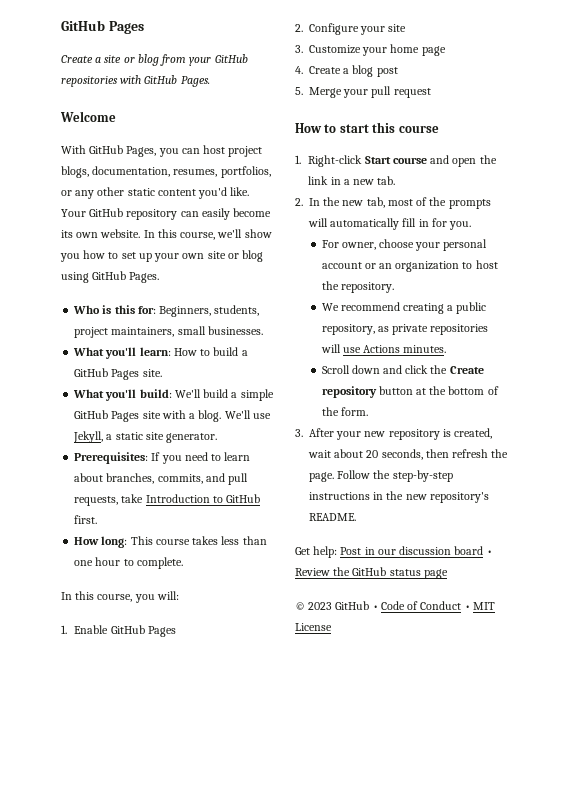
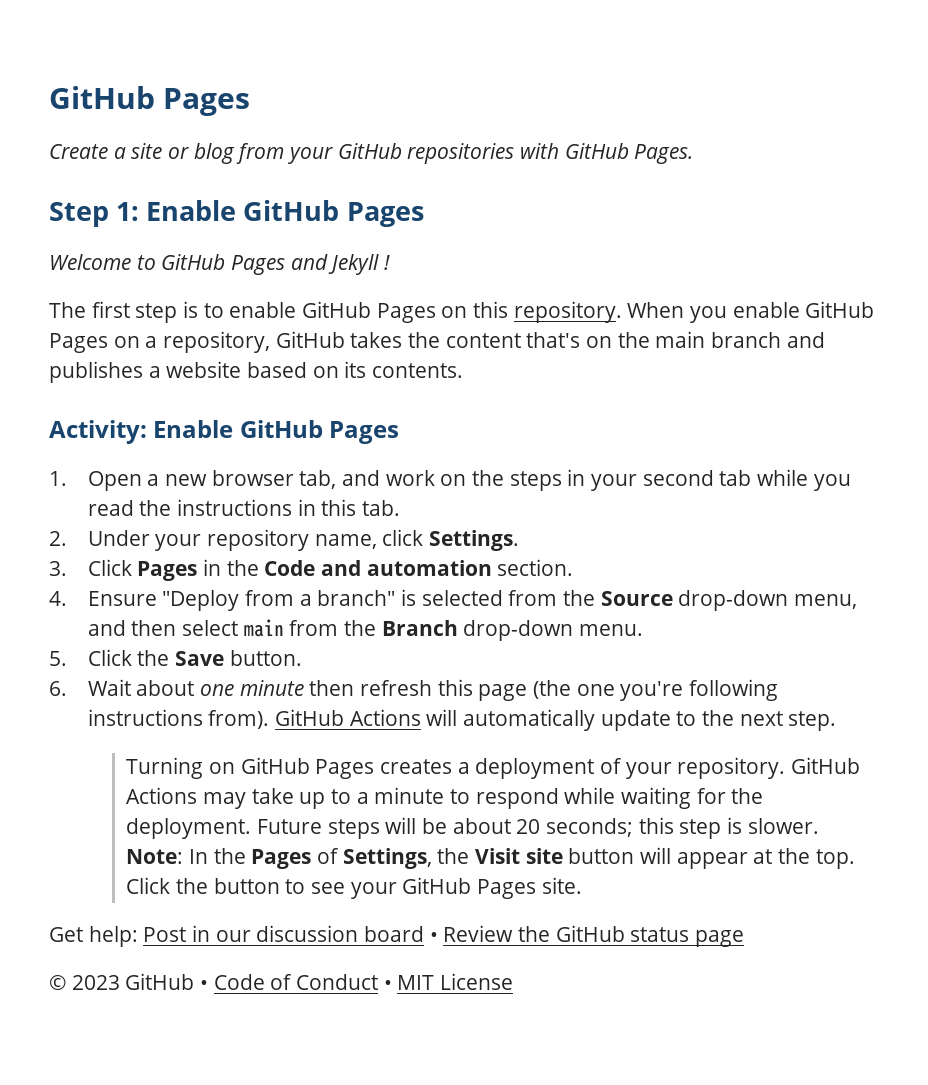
- Welcome
- With GitHub Pages, you can host project blogs, documentation, resumes, portfolios, or any other static content you'd like. Your GitHub repository can easily become its own website. In this course, we'll show you how to set up your own site or blog using GitHub Pages.
- Who is this for: Beginners, students, project maintainers, small businesses.
- What you'll learn: How to build a GitHub Pages site.
- What you'll build: We'll build a simple GitHub Pages site with a blog. We'll use Jekyll, a static site generator.
- Prerequisites: If you need to learn about branches, commits, and pull requests, take Introduction to GitHub first.
- How long: This course takes less than one hour to complete.
- In this course, you will:
- 1. Enable GitHub Pages
- 2. Configure your site
- 3. Customize your home page
- 4. Create a blog post
- 5. Merge your pull request
- How to start this course
- 1. Right-click Start course and open the link in a new tab.
- 2. In the new tab, most of the prompts will automatically fill in for you.
- For owner, choose your personal account or an organization to host the repository.
- We recommend creating a public repository, as private repositories will use Actions minutes.
- Scroll down and click the Create repository button at the bottom of the form.
- 3. After your new repository is created, wait about 20 seconds, then refresh the page. Follow the step-by-step instructions in the new repository's README.
+ Step 1: Enable GitHub Pages
+ Welcome to GitHub Pages and Jekyll !
+ The first step is to enable GitHub Pages on this repository. When you enable GitHub Pages on a repository, GitHub takes the content that's on the main branch and publishes a website based on its contents.
+ Activity: Enable GitHub Pages
+ 1. Open a new browser tab, and work on the steps in your second tab while you read the instructions in this tab.
+ 2. Under your repository name, click Settings.
+ 3. Click Pages in the Code and automation section.
+ 4. Ensure "Deploy from a branch" is selected from the Source drop-down menu, and then select main from the Branch drop-down menu.
+ 5. Click the Save button.
+ 6. Wait about one minute then refresh this page (the one you're following instructions from). GitHub Actions will automatically update to the next step.
+ Turning on GitHub Pages creates a deployment of your repository. GitHub Actions may take up to a minute to respond while waiting for the deployment. Future steps will be about 20 seconds; this step is slower. Note: In the Pages of Settings, the Visit site button will appear at the top. Click the button to see your GitHub Pages site.

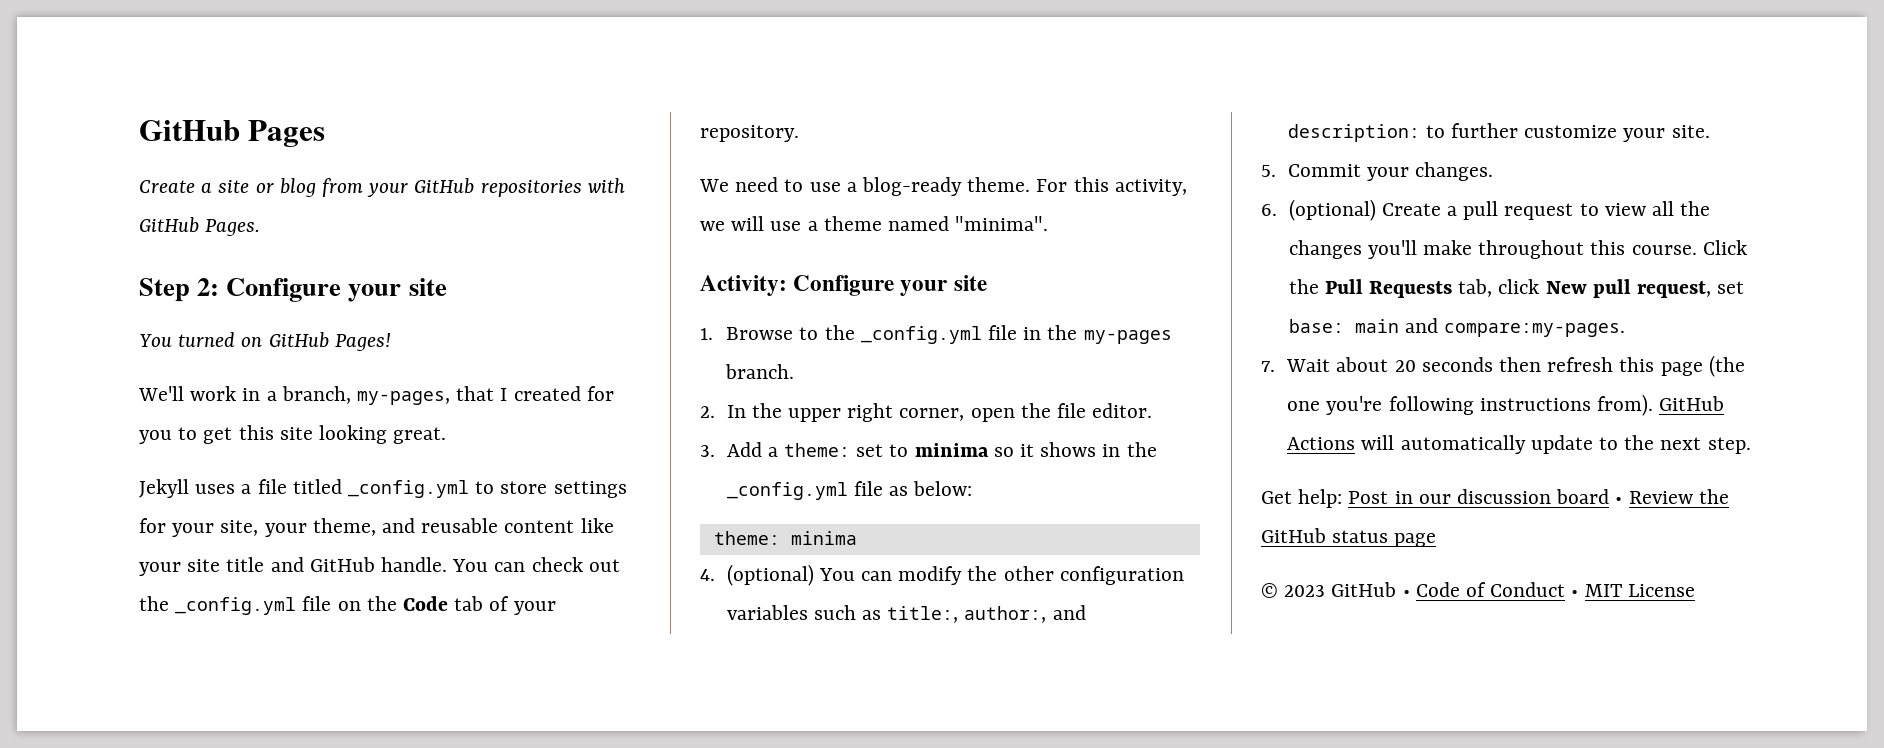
- Step 1: Enable GitHub Pages
- Welcome to GitHub Pages and Jekyll !
- The first step is to enable GitHub Pages on this repository. When you enable GitHub Pages on a repository, GitHub takes the content that's on the main branch and publishes a website based on its contents.
- Activity: Enable GitHub Pages
- 1. Open a new browser tab, and work on the steps in your second tab while you read the instructions in this tab.
- 2. Under your repository name, click Settings.
- 3. Click Pages in the Code and automation section.
- 4. Ensure "Deploy from a branch" is selected from the Source drop-down menu, and then select main from the Branch drop-down menu.
- 5. Click the Save button.
- 6. Wait about one minute then refresh this page (the one you're following instructions from).
+ Step 2: Configure your site
+ You turned on GitHub Pages!
+ We'll work in a branch, my-pages, that I created for you to get this site looking great.
+ Jekyll uses a file titled _config.yml to store settings for your site, your theme, and reusable content like your site title and GitHub handle. You can check out the _config.yml file on the Code tab of your repository.
+ We need to use a blog-ready theme. For this activity, we will use a theme named "minima".
+ Activity: Configure your site
+ 1. Browse to the _config.yml file in the my-pages branch.
+ 2. In the upper right corner, open the file editor.
+ 3. Add a theme: set to minima so it shows in the _config.yml file as below:
+ theme: minima
+ 4. (optional) You can modify the other configuration variables such as title:, author:, and description: to further customize your site.
+ 5. Commit your changes.
+ 6. (optional) Create a pull request to view all the changes you'll make throughout this course. Click the Pull Requests tab, click New pull request, set base: main and compare:my-pages.
+ 7. Wait about 20 seconds then refresh this page (the one you're following instructions from).
- Turning on GitHub Pages creates a deployment of your repository. GitHub Actions may take up to a minute to respond while waiting for the deployment. Future steps will be about 20 seconds; this step is slower. Note: In the Pages of Settings, the Visit site button will appear at the top. Click the button to see your GitHub Pages site.

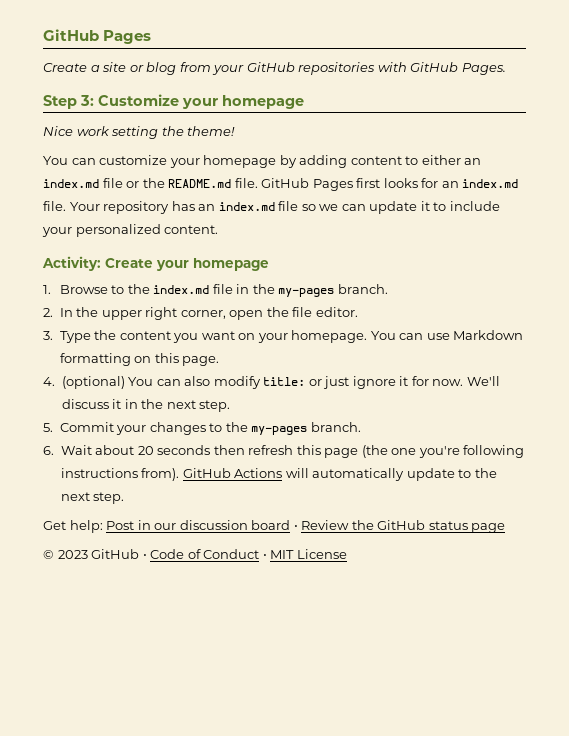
- Step 2: Configure your site
- You turned on GitHub Pages!
- We'll work in a branch, my-pages, that I created for you to get this site looking great.
- Jekyll uses a file titled _config.yml to store settings for your site, your theme, and reusable content like your site title and GitHub handle. You can check out the _config.yml file on the Code tab of your repository.
- We need to use a blog-ready theme. For this activity, we will use a theme named "minima".
- Activity: Configure your site
+ Step 3: Customize your homepage
+ Nice work setting the theme!
+ You can customize your homepage by adding content to either an index.md file or the README.md file. GitHub Pages first looks for an index.md file. Your repository has an index.md file so we can update it to include your personalized content.
+ Activity: Create your homepage
- 1. Browse to the _config.yml file in the my-pages branch.
+ 1. Browse to the index.md file in the my-pages branch.
- 3. Add a theme: set to minima so it shows in the _config.yml file as below:
- theme: minima
- 4. (optional) You can modify the other configuration variables such as title:, author:, and description: to further customize your site.
- 5. Commit your changes.
- 6. (optional) Create a pull request to view all the changes you'll make throughout this course. Click the Pull Requests tab, click New pull request, set base: main and compare:my-pages.
- 7. Wait about 20 seconds then refresh this page (the one you're following instructions from).
+ 3. Type the content you want on your homepage. You can use Markdown formatting on this page.
+ 4. (optional) You can also modify title: or just ignore it for now. We'll discuss it in the next step.
+ 5. Commit your changes to the my-pages branch.
+ 6. Wait about 20 seconds then refresh this page (the one you're following instructions from).

